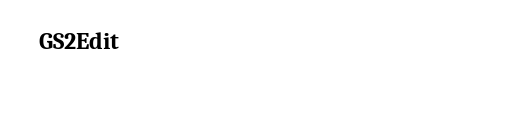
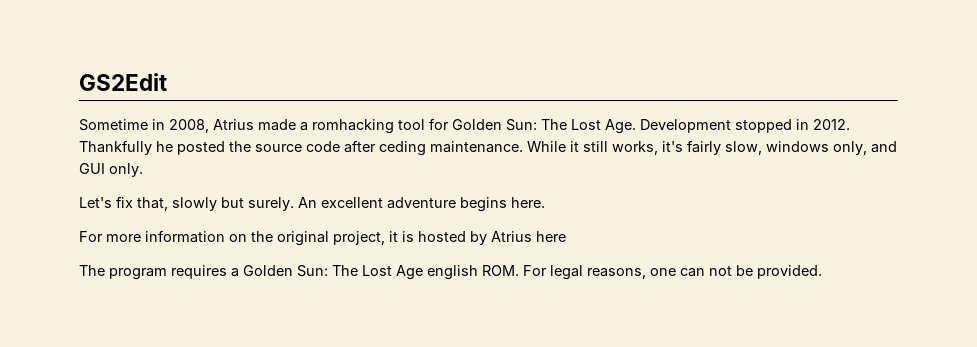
+ Sometime in 2008, Atrius made a romhacking tool for Golden Sun: The Lost Age. Development stopped in 2012. Thankfully he posted the source code after ceding maintenance. While it still works, it's fairly slow, windows only, and GUI only.
+ Let's fix that, slowly but surely. An excellent adventure begins here.
+ For more information on the original project, it is hosted by Atrius here
+ The program requires a Golden Sun: The Lost Age english ROM. For legal reasons, one can not be provided.

